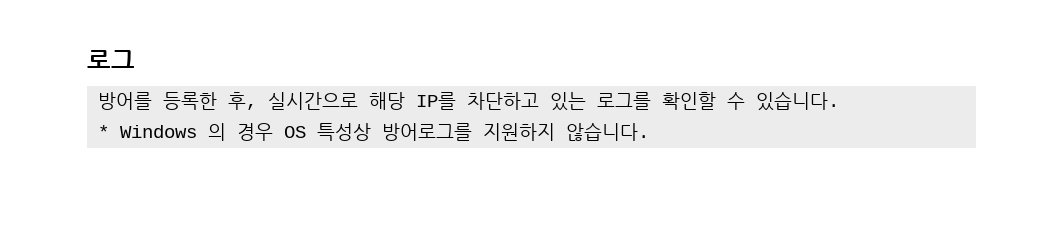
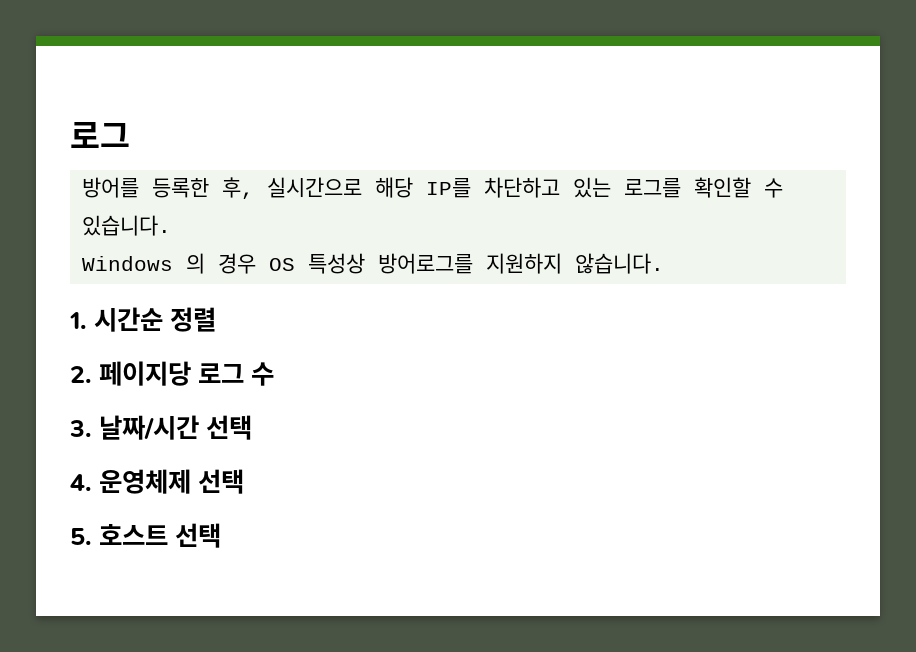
- * Windows 의 경우 OS 특성상 방어로그를 지원하지 않습니다.
+ Windows 의 경우 OS 특성상 방어로그를 지원하지 않습니다.
+ 1. 시간순 정렬
+ 2. 페이지당 로그 수
+ 3. 날짜/시간 선택
+ 4. 운영체제 선택
+ 5. 호스트 선택

